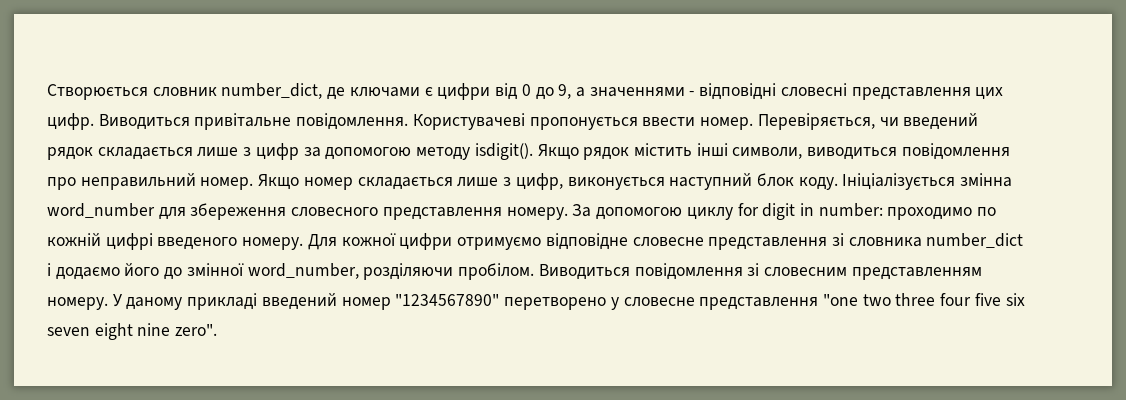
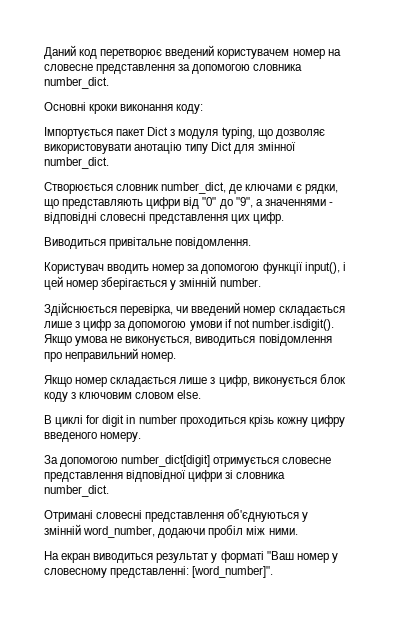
+ Даний код перетворює введений користувачем номер на словесне представлення за допомогою словника number_dict.
+ Основні кроки виконання коду:
+ Імпортується пакет Dict з модуля typing, що дозволяє використовувати анотацію типу Dict для змінної number_dict.
- Створюється словник number_dict, де ключами є цифри від 0 до 9, а значеннями - відповідні словесні представлення цих цифр. Виводиться привітальне повідомлення. Користувачеві пропонується ввести номер. Перевіряється, чи введений рядок складається лише з цифр за допомогою методу isdigit(). Якщо рядок містить інші символи, виводиться повідомлення про неправильний номер. Якщо номер складається лише з цифр, виконується наступний блок коду. Ініціалізується змінна word_number для збереження словесного представлення номеру. За допомогою циклу for digit in number: проходимо по кожній цифрі введеного номеру. Для кожної цифри отримуємо відповідне словесне представлення зі словника number_dict і додаємо його до змінної word_number, розділяючи пробілом. Виводиться повідомлення зі словесним представленням номеру. У даному прикладі введений номер "1234567890" перетворено у словесне представлення "one two three four five six seven eight nine zero".
+ Створюється словник number_dict, де ключами є рядки, що представляють цифри від "0" до "9", а значеннями - відповідні словесні представлення цих цифр.
+ Виводиться привітальне повідомлення.
+ Користувач вводить номер за допомогою функції input(), і цей номер зберігається у змінній number.
+ Здійснюється перевірка, чи введений номер складається лише з цифр за допомогою умови if not number.isdigit(). Якщо умова не виконується, виводиться повідомлення про неправильний номер.
+ Якщо номер складається лише з цифр, виконується блок коду з ключовим словом else.
+ В циклі for digit in number проходиться крізь кожну цифру введеного номеру.
+ За допомогою number_dict[digit] отримується словесне представлення відповідної цифри зі словника number_dict.
+ Отримані словесні представлення об'єднуються у змінній word_number, додаючи пробіл між ними.
+ На екран виводиться результат у форматі "Ваш номер у словесному представленні: [word_number]".

